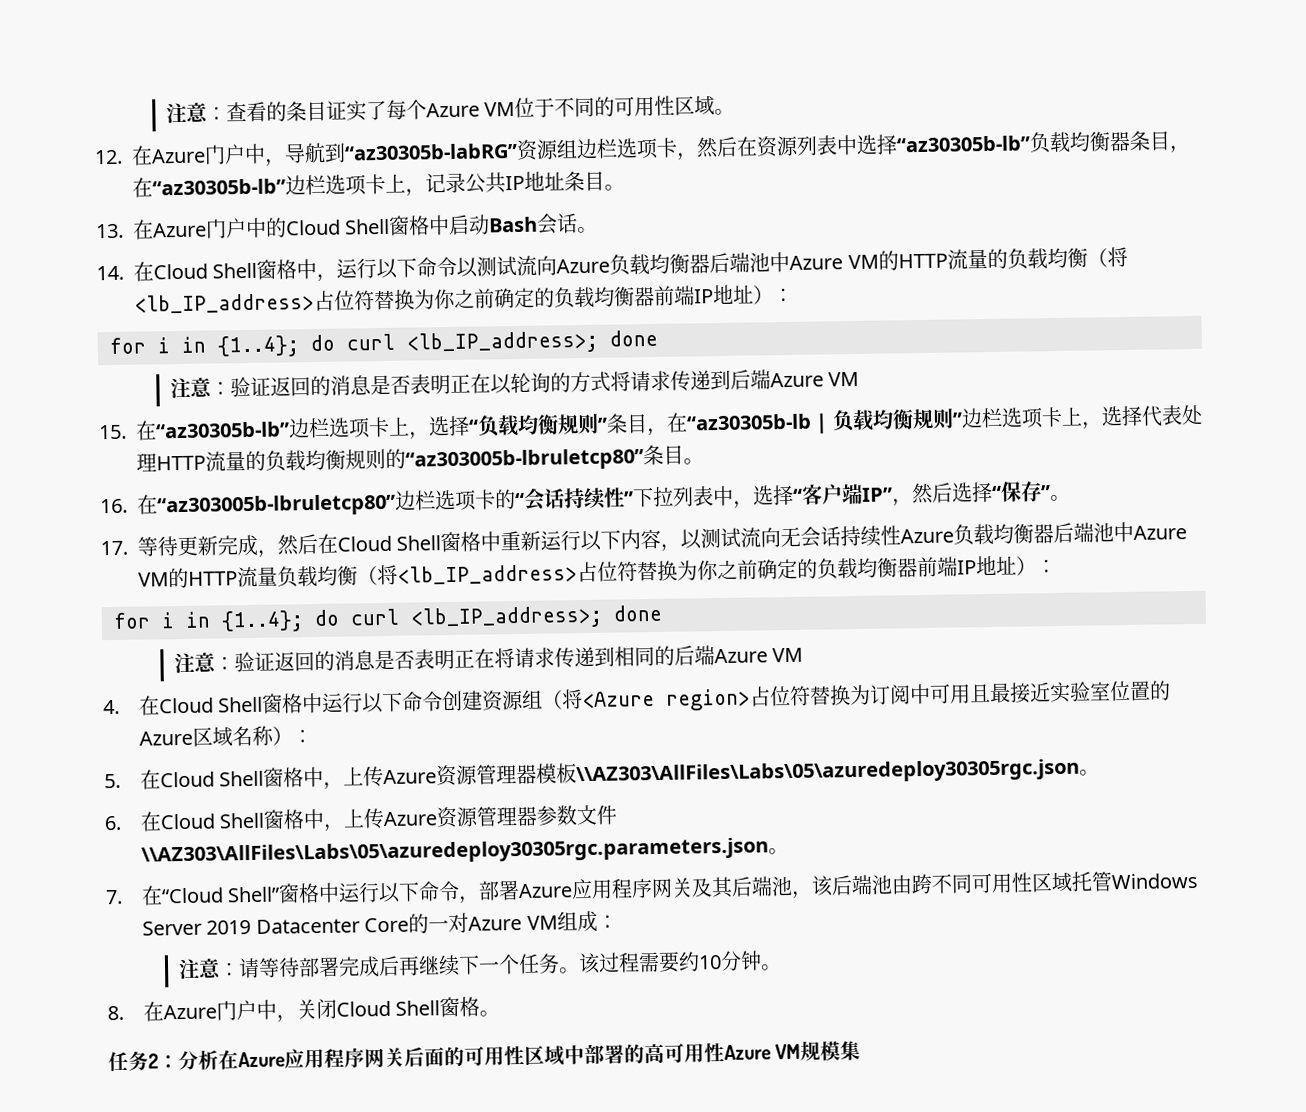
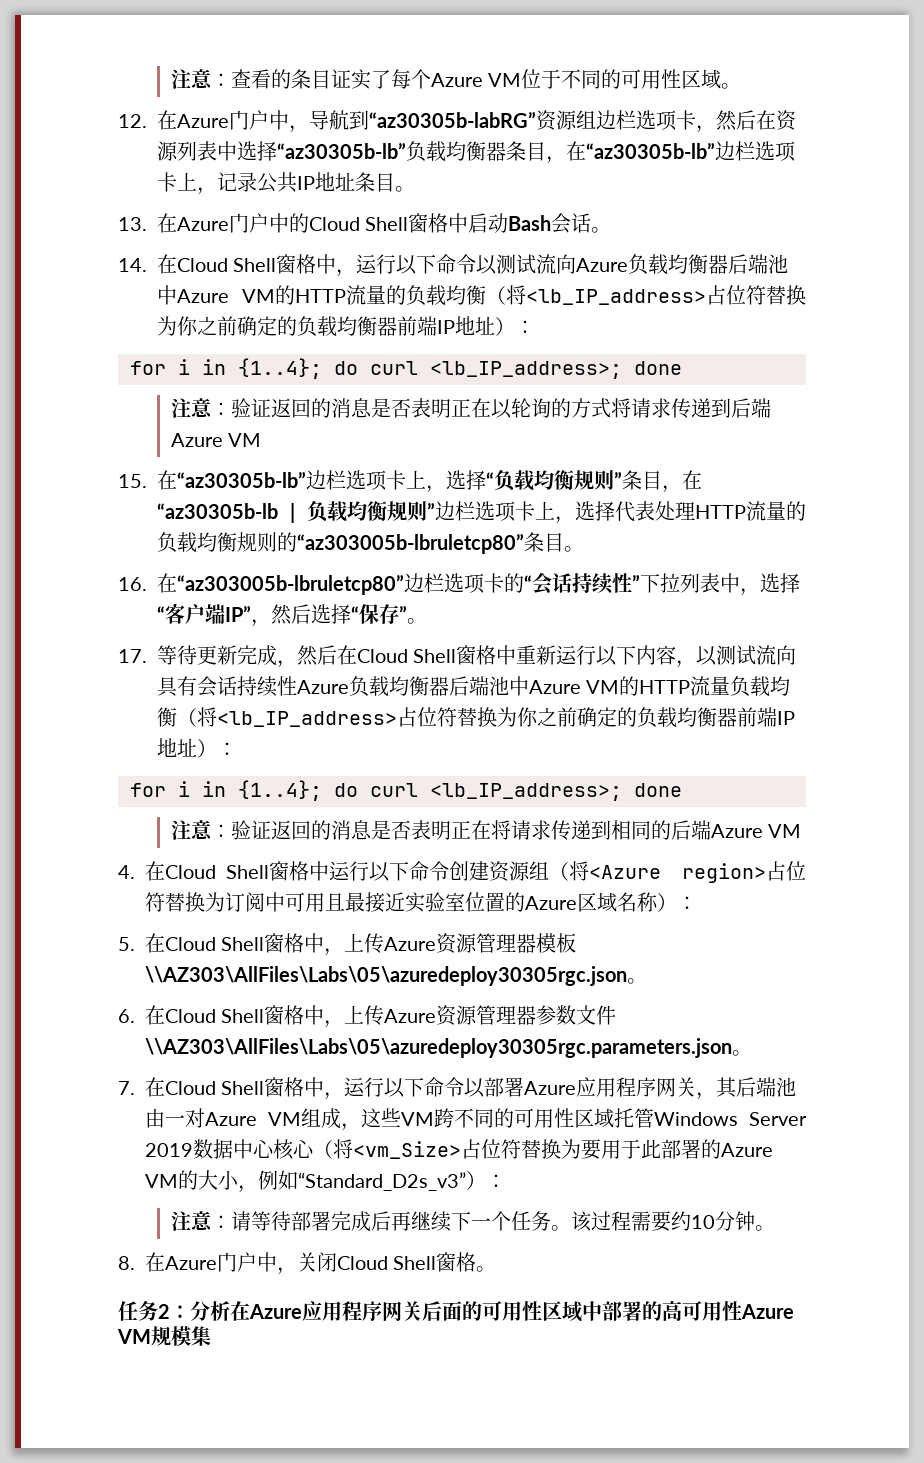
- 17.等待更新完成，然后在Cloud Shell窗格中重新运行以下内容，以测试流向无会话持续性Azure负载均衡器后端池中Azure VM的HTTP流量负载均衡（将<lb_IP_address>占位符替换为你之前确定的负载均衡器前端IP地址）：
+ 17.等待更新完成，然后在Cloud Shell窗格中重新运行以下内容，以测试流向具有会话持续性Azure负载均衡器后端池中Azure VM的HTTP流量负载均衡（将<lb_IP_address>占位符替换为你之前确定的负载均衡器前端IP地址）：
- 7.在“Cloud Shell”窗格中运行以下命令，部署Azure应用程序网关及其后端池，该后端池由跨不同可用性区域托管Windows Server 2019 Datacenter Core的一对Azure VM组成：
+ 7.在Cloud Shell窗格中，运行以下命令以部署Azure应用程序网关，其后端池由一对Azure VM组成，这些VM跨不同的可用性区域托管Windows Server 2019数据中心核心（将<vm_Size>占位符替换为要用于此部署的Azure VM的大小，例如“Standard_D2s_v3”）：

